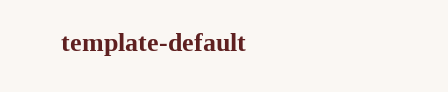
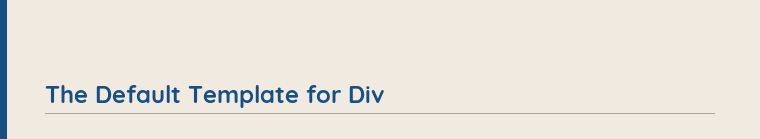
- template-default
+ The Default Template for Div

